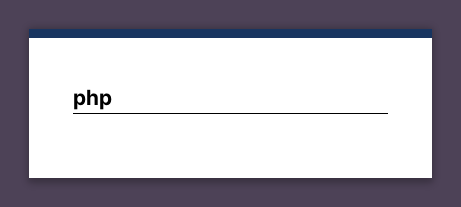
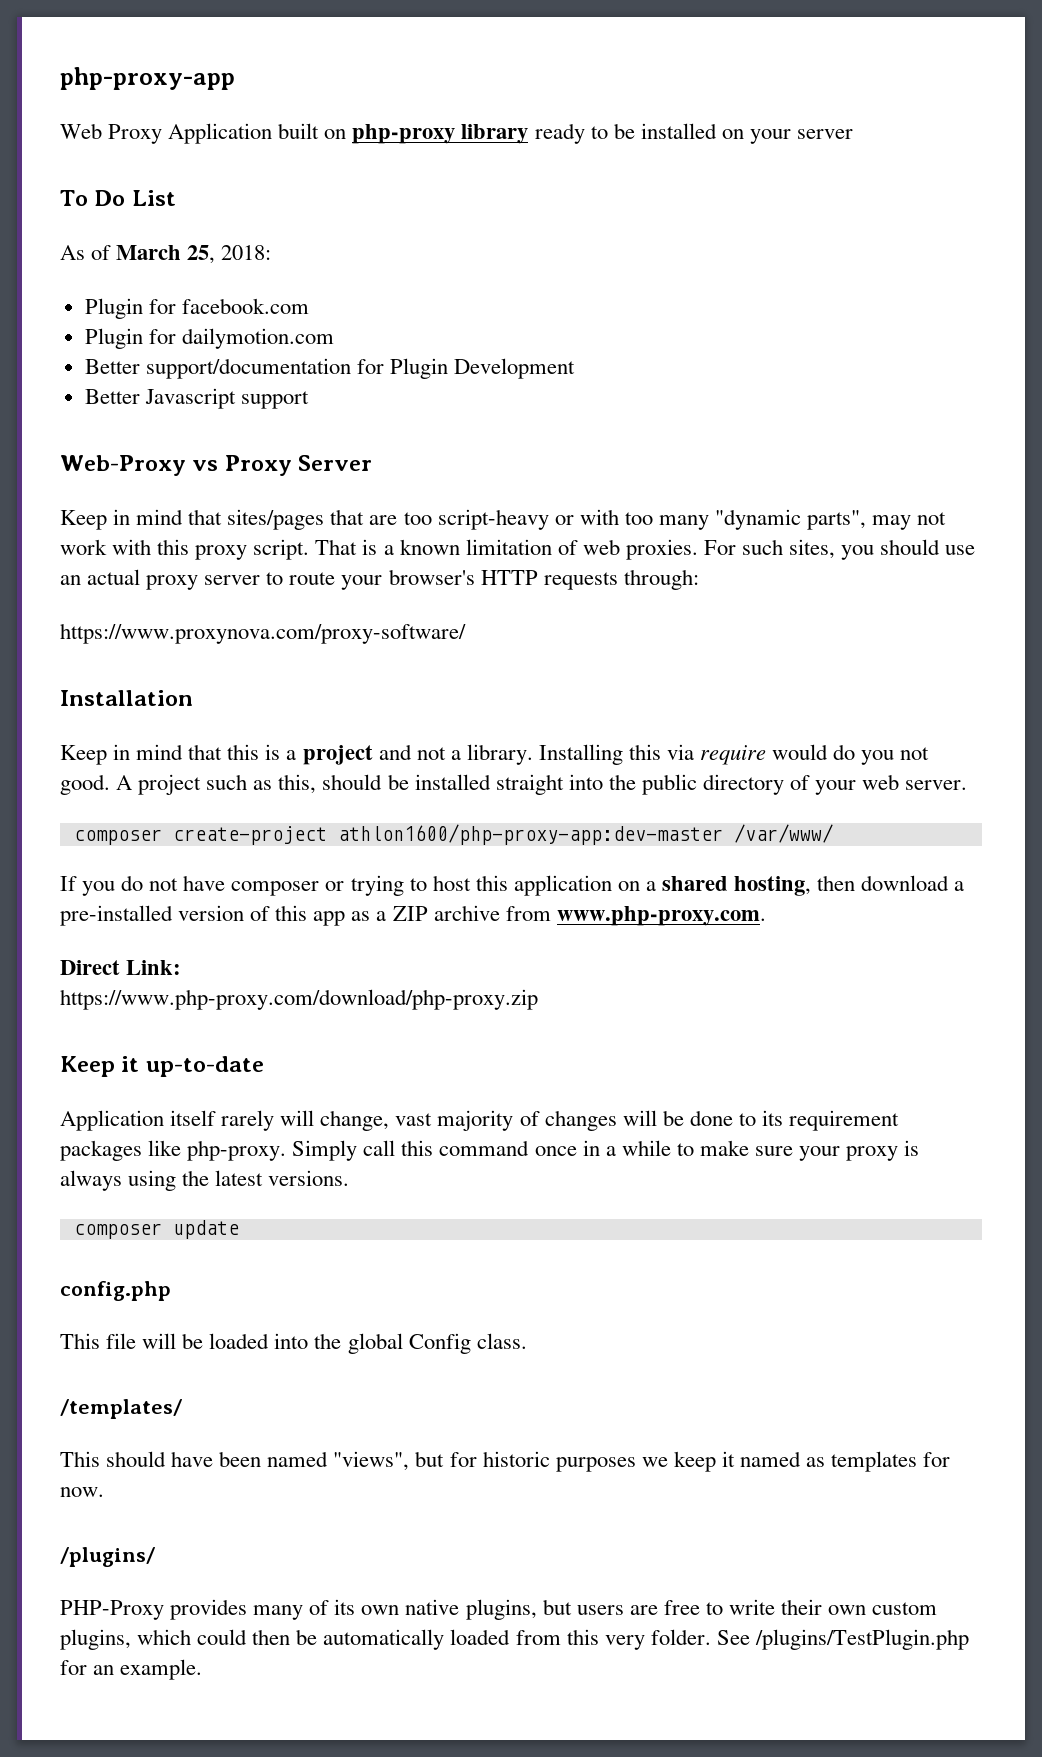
- php
+ php-proxy-app
+ Web Proxy Application built on php-proxy library ready to be installed on your server
+ To Do List
+ As of March 25, 2018:
+ Plugin for facebook.com
+ Plugin for dailymotion.com
+ Better support/documentation for Plugin Development
+ Better Javascript support
+ Web-Proxy vs Proxy Server
+ Keep in mind that sites/pages that are too script-heavy or with too many "dynamic parts", may not work with this proxy script. That is a known limitation of web proxies. For such sites, you should use an actual proxy server to route your browser's HTTP requests through:
+ https://www.proxynova.com/proxy-software/
+ Installation
+ Keep in mind that this is a project and not a library. Installing this via require would do you not good. A project such as this, should be installed straight into the public directory of your web server.
+ composer create-project athlon1600/php-proxy-app:dev-master /var/www/
+ If you do not have composer or trying to host this application on a shared hosting, then download a pre-installed version of this app as a ZIP archive from www.php-proxy.com.
+ Direct Link:
+ https://www.php-proxy.com/download/php-proxy.zip
+ Keep it up-to-date
+ Application itself rarely will change, vast majority of changes will be done to its requirement packages like php-proxy. Simply call this command once in a while to make sure your proxy is always using the latest versions.
+ composer update
+ config.php
+ This file will be loaded into the global Config class.
+ /templates/
+ This should have been named "views", but for historic purposes we keep it named as templates for now.
+ /plugins/
+ PHP-Proxy provides many of its own native plugins, but users are free to write their own custom plugins, which could then be automatically loaded from this very folder. See /plugins/TestPlugin.php for an example.

